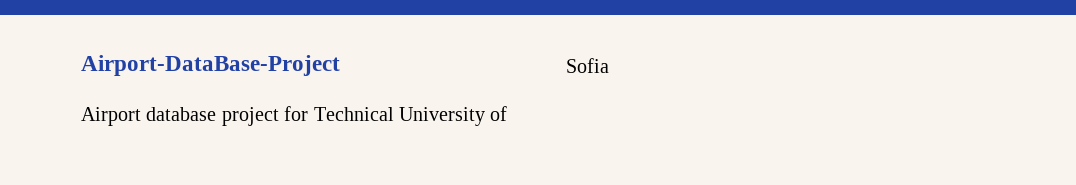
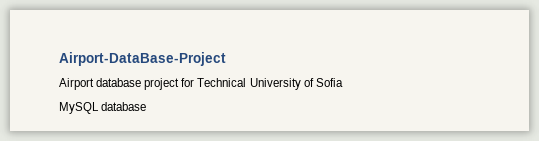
+ MySQL database

